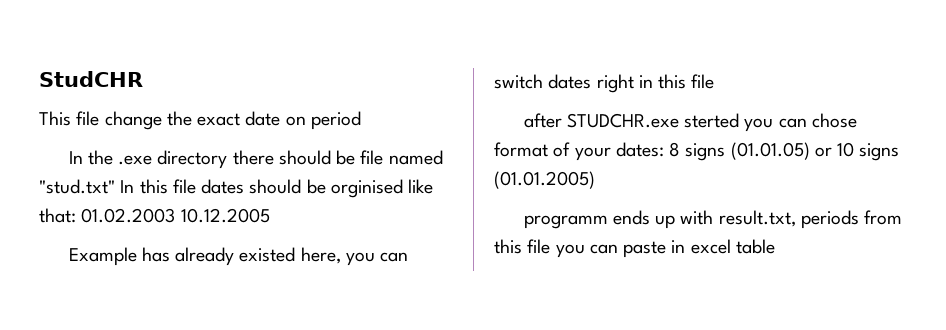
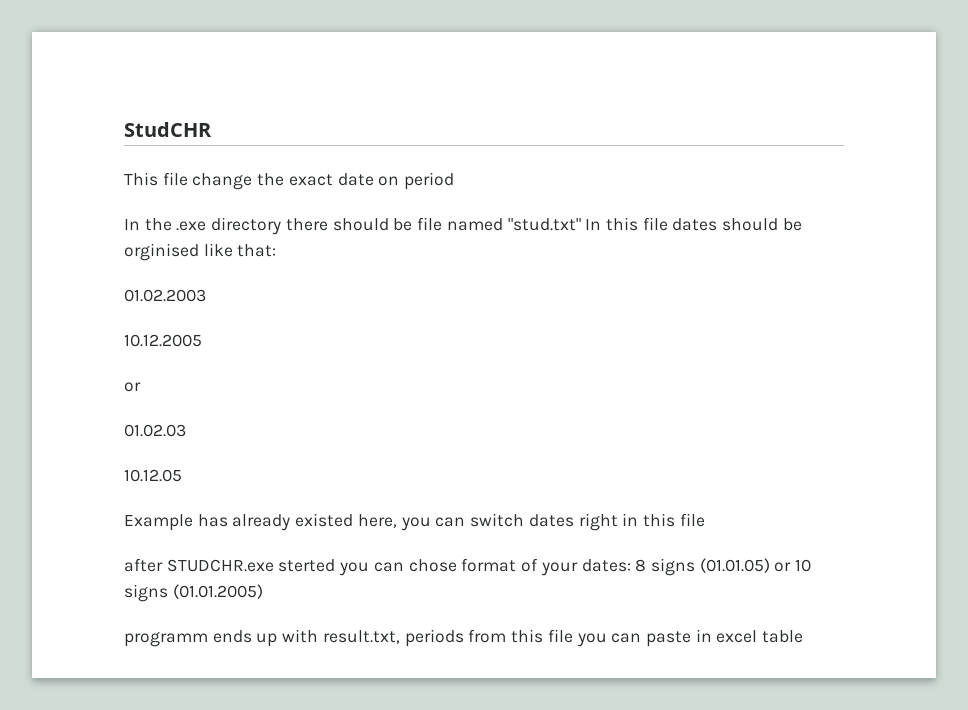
- In the .exe directory there should be file named "stud.txt" In this file dates should be orginised like that: 01.02.2003 10.12.2005
+ In the .exe directory there should be file named "stud.txt" In this file dates should be orginised like that:
+ 01.02.2003
+ 10.12.2005
+ or
+ 01.02.03
+ 10.12.05

